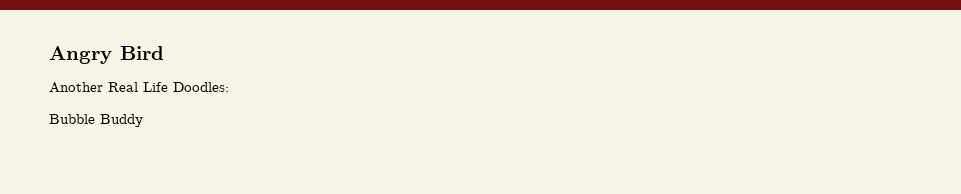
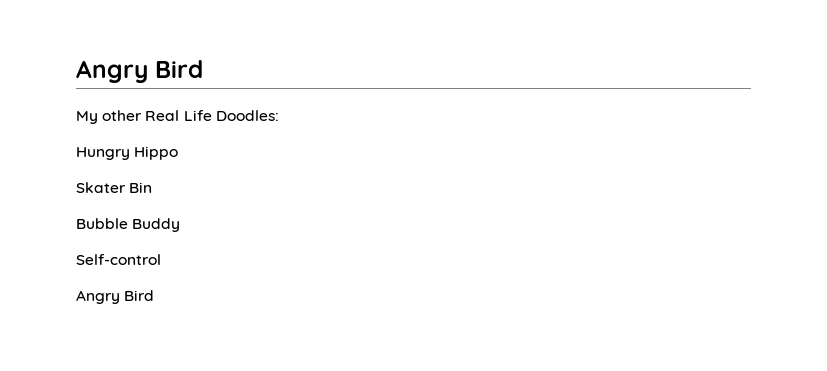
- Another Real Life Doodles:
+ My other Real Life Doodles:
+ Hungry Hippo
+ Skater Bin
+ Self-control
+ Angry Bird

